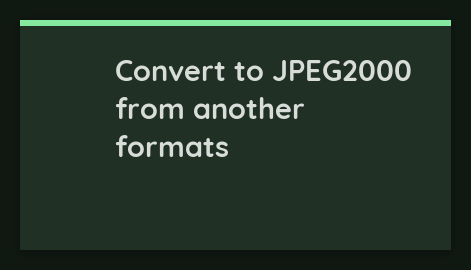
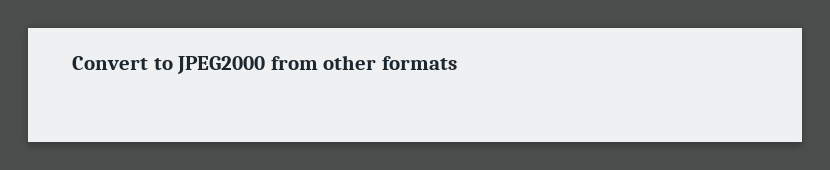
- Convert to JPEG2000 from another formats
+ Convert to JPEG2000 from other formats

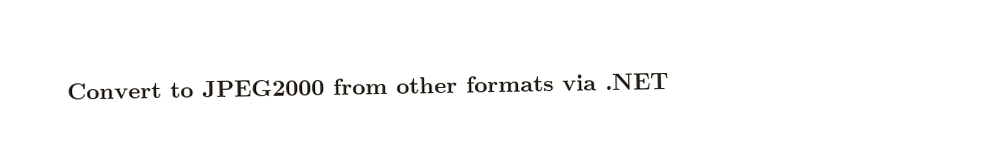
- Convert to JPEG2000 from other formats
+ Convert to JPEG2000 from other formats via .NET

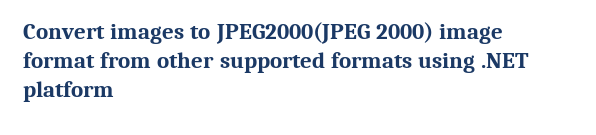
- Convert to JPEG2000 from other formats via .NET
+ Convert images to JPEG2000(JPEG 2000) image format from other supported formats using .NET platform

